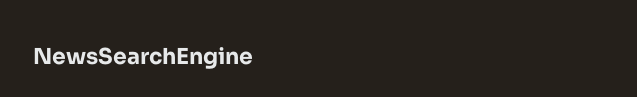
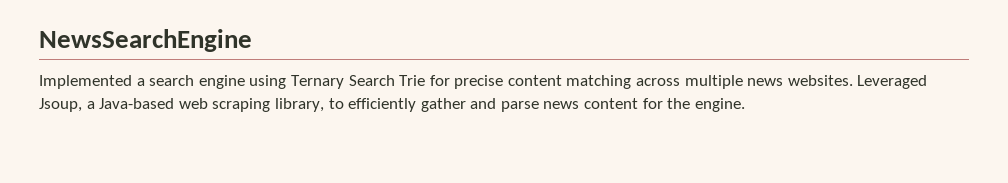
+ Implemented a search engine using Ternary Search Trie for precise content matching across multiple news websites. Leveraged Jsoup, a Java-based web scraping library, to efficiently gather and parse news content for the engine.

